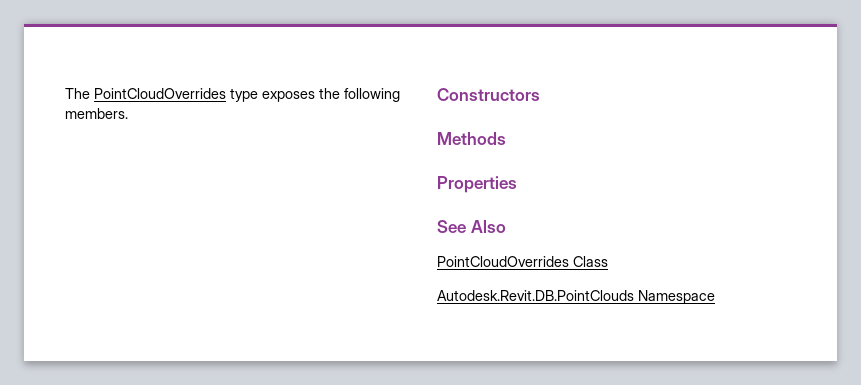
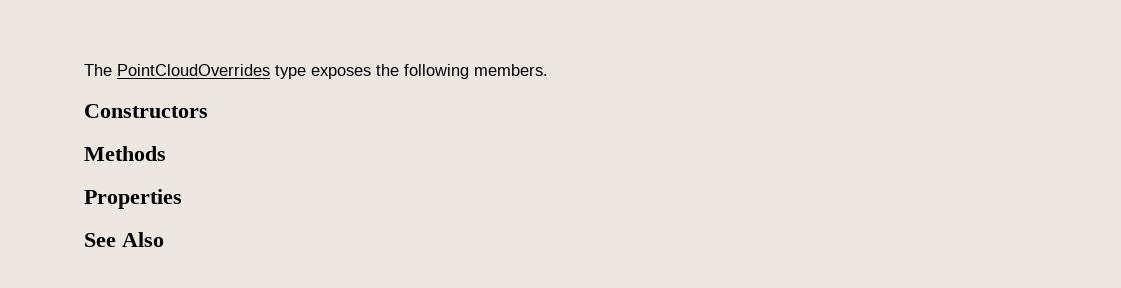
- PointCloudOverrides Class
- Autodesk.Revit.DB.PointClouds Namespace

